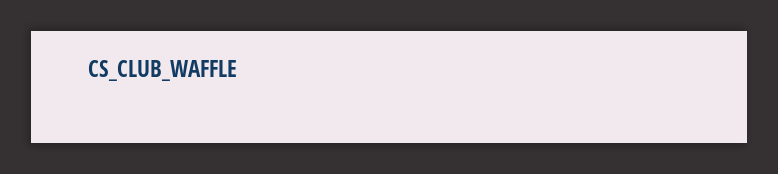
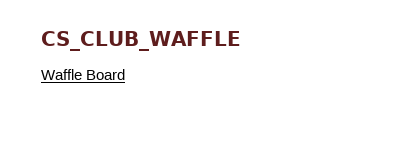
+ Waffle Board

